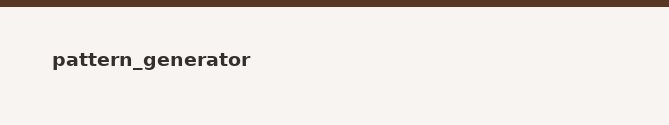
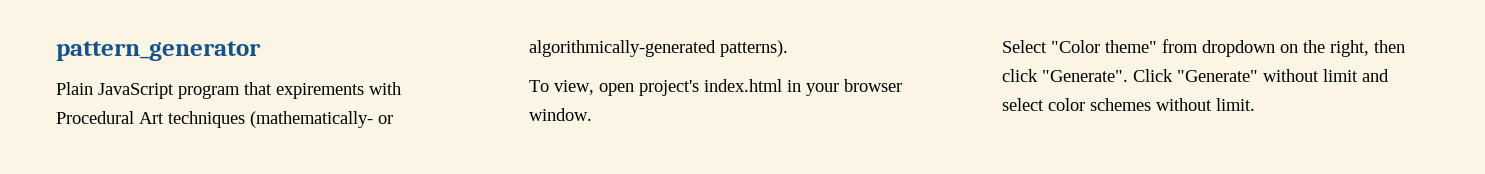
+ Plain JavaScript program that expirements with Procedural Art techniques (mathematically- or algorithmically-generated patterns).
+ To view, open project's index.html in your browser window.
+ Select "Color theme" from dropdown on the right, then click "Generate". Click "Generate" without limit and select color schemes without limit.

